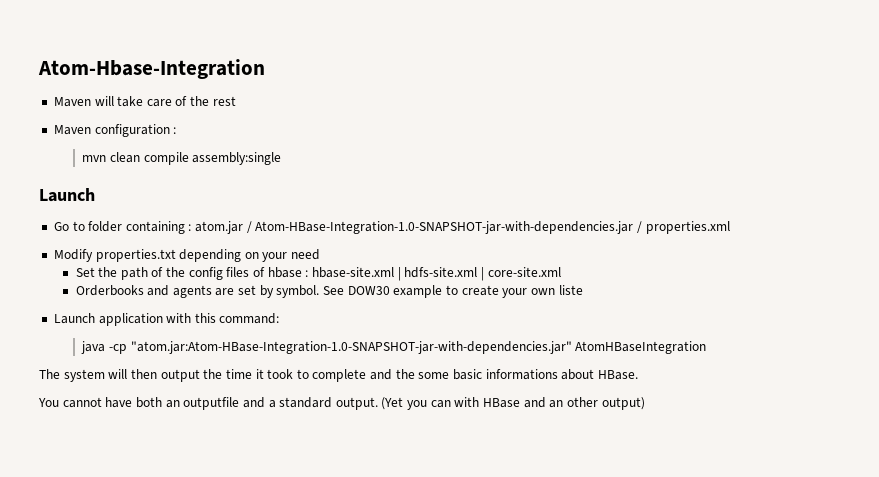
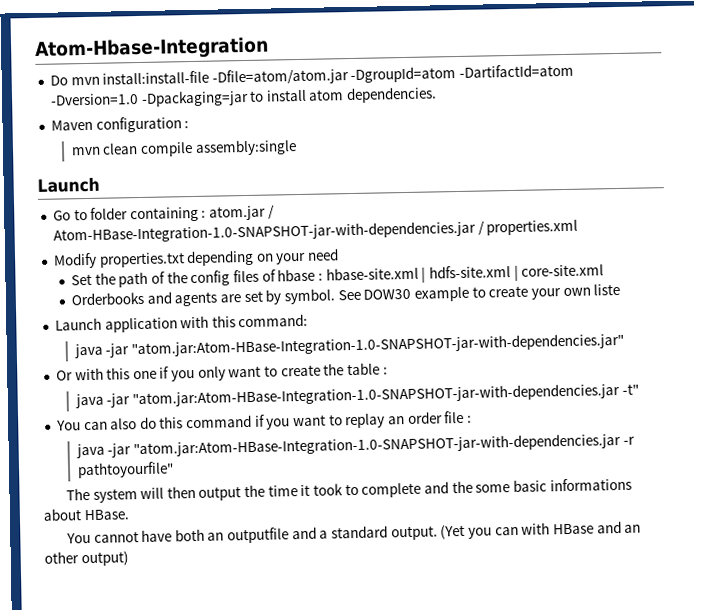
- Maven will take care of the rest
+ Do mvn install:install-file -Dfile=atom/atom.jar -DgroupId=atom -DartifactId=atom -Dversion=1.0 -Dpackaging=jar to install atom dependencies.
- java -cp "atom.jar:Atom-HBase-Integration-1.0-SNAPSHOT-jar-with-dependencies.jar" AtomHBaseIntegration
+ java -jar "atom.jar:Atom-HBase-Integration-1.0-SNAPSHOT-jar-with-dependencies.jar"
+ Or with this one if you only want to create the table :
+ java -jar "atom.jar:Atom-HBase-Integration-1.0-SNAPSHOT-jar-with-dependencies.jar -t"
+ You can also do this command if you want to replay an order file :
+ java -jar "atom.jar:Atom-HBase-Integration-1.0-SNAPSHOT-jar-with-dependencies.jar -r pathtoyourfile"

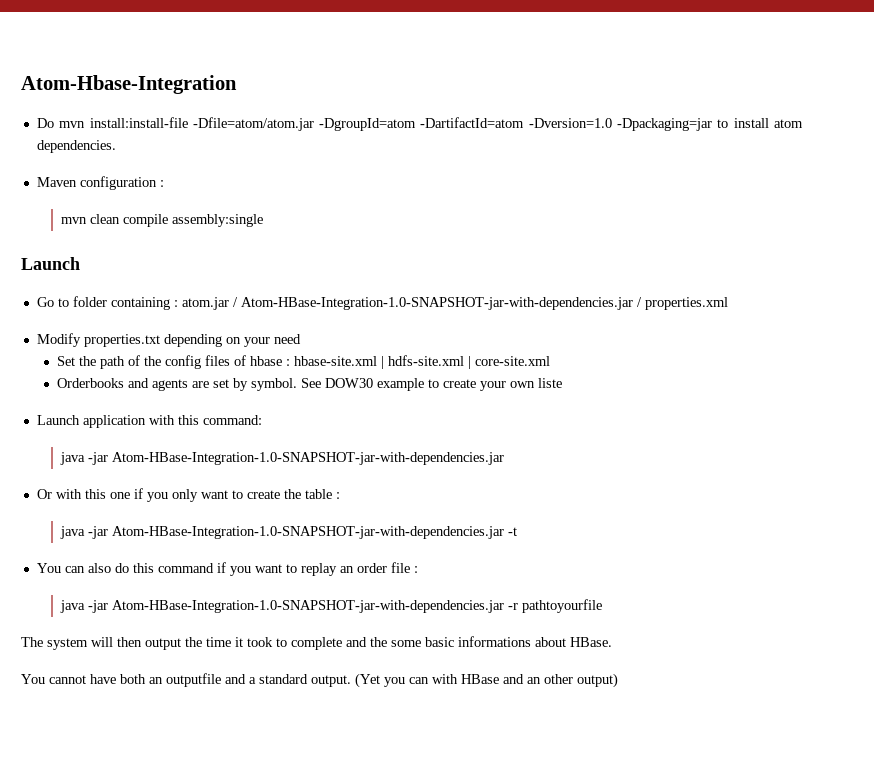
  Launch application with this command:
- java -jar "atom.jar:Atom-HBase-Integration-1.0-SNAPSHOT-jar-with-dependencies.jar"
+ java -jar Atom-HBase-Integration-1.0-SNAPSHOT-jar-with-dependencies.jar
- java -jar "atom.jar:Atom-HBase-Integration-1.0-SNAPSHOT-jar-with-dependencies.jar -t"
+ java -jar Atom-HBase-Integration-1.0-SNAPSHOT-jar-with-dependencies.jar -t
- java -jar "atom.jar:Atom-HBase-Integration-1.0-SNAPSHOT-jar-with-dependencies.jar -r pathtoyourfile"
+ java -jar Atom-HBase-Integration-1.0-SNAPSHOT-jar-with-dependencies.jar -r pathtoyourfile

